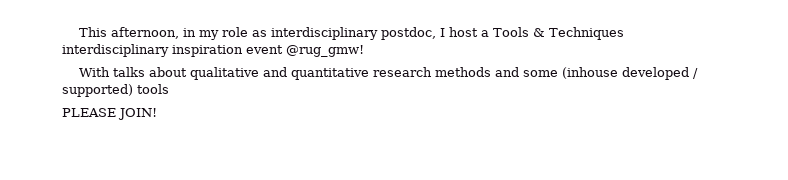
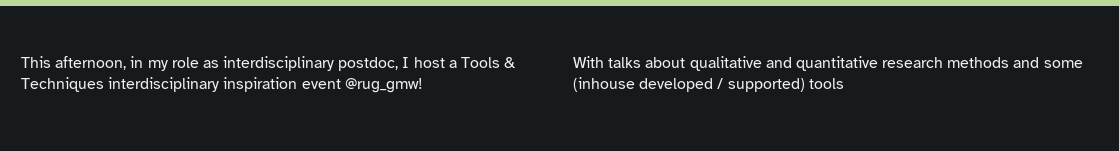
- PLEASE JOIN!

